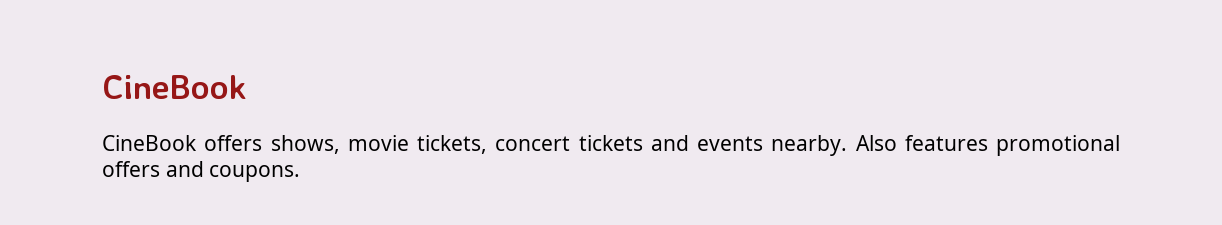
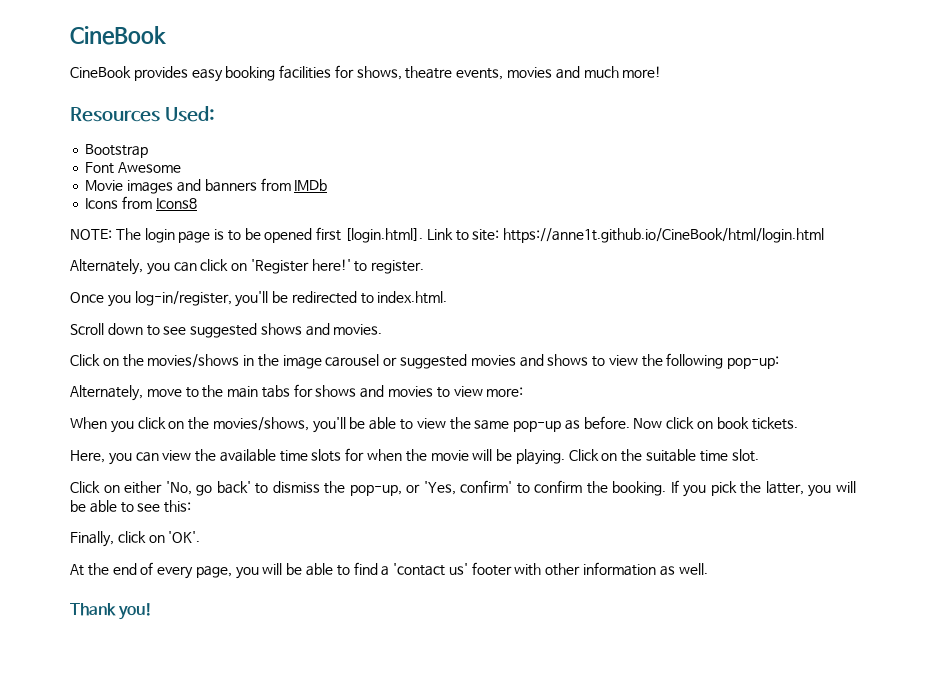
- CineBook offers shows, movie tickets, concert tickets and events nearby. Also features promotional offers and coupons.
+ CineBook provides easy booking facilities for shows, theatre events, movies and much more!
+ Resources Used:
+ Bootstrap
+ Font Awesome
+ Movie images and banners from IMDb
+ Icons from Icons8
+ NOTE: The login page is to be opened first [login.html]. Link to site: https://anne1t.github.io/CineBook/html/login.html
+ Alternately, you can click on 'Register here!' to register.
+ Once you log-in/register, you'll be redirected to index.html.
+ Scroll down to see suggested shows and movies.
+ Click on the movies/shows in the image carousel or suggested movies and shows to view the following pop-up:
+ Alternately, move to the main tabs for shows and movies to view more:
+ When you click on the movies/shows, you'll be able to view the same pop-up as before. Now click on book tickets.
+ Here, you can view the available time slots for when the movie will be playing. Click on the suitable time slot.
+ Click on either 'No, go back' to dismiss the pop-up, or 'Yes, confirm' to confirm the booking. If you pick the latter, you will be able to see this:
+ Finally, click on 'OK'.
+ At the end of every page, you will be able to find a 'contact us' footer with other information as well.
+ Thank you!

